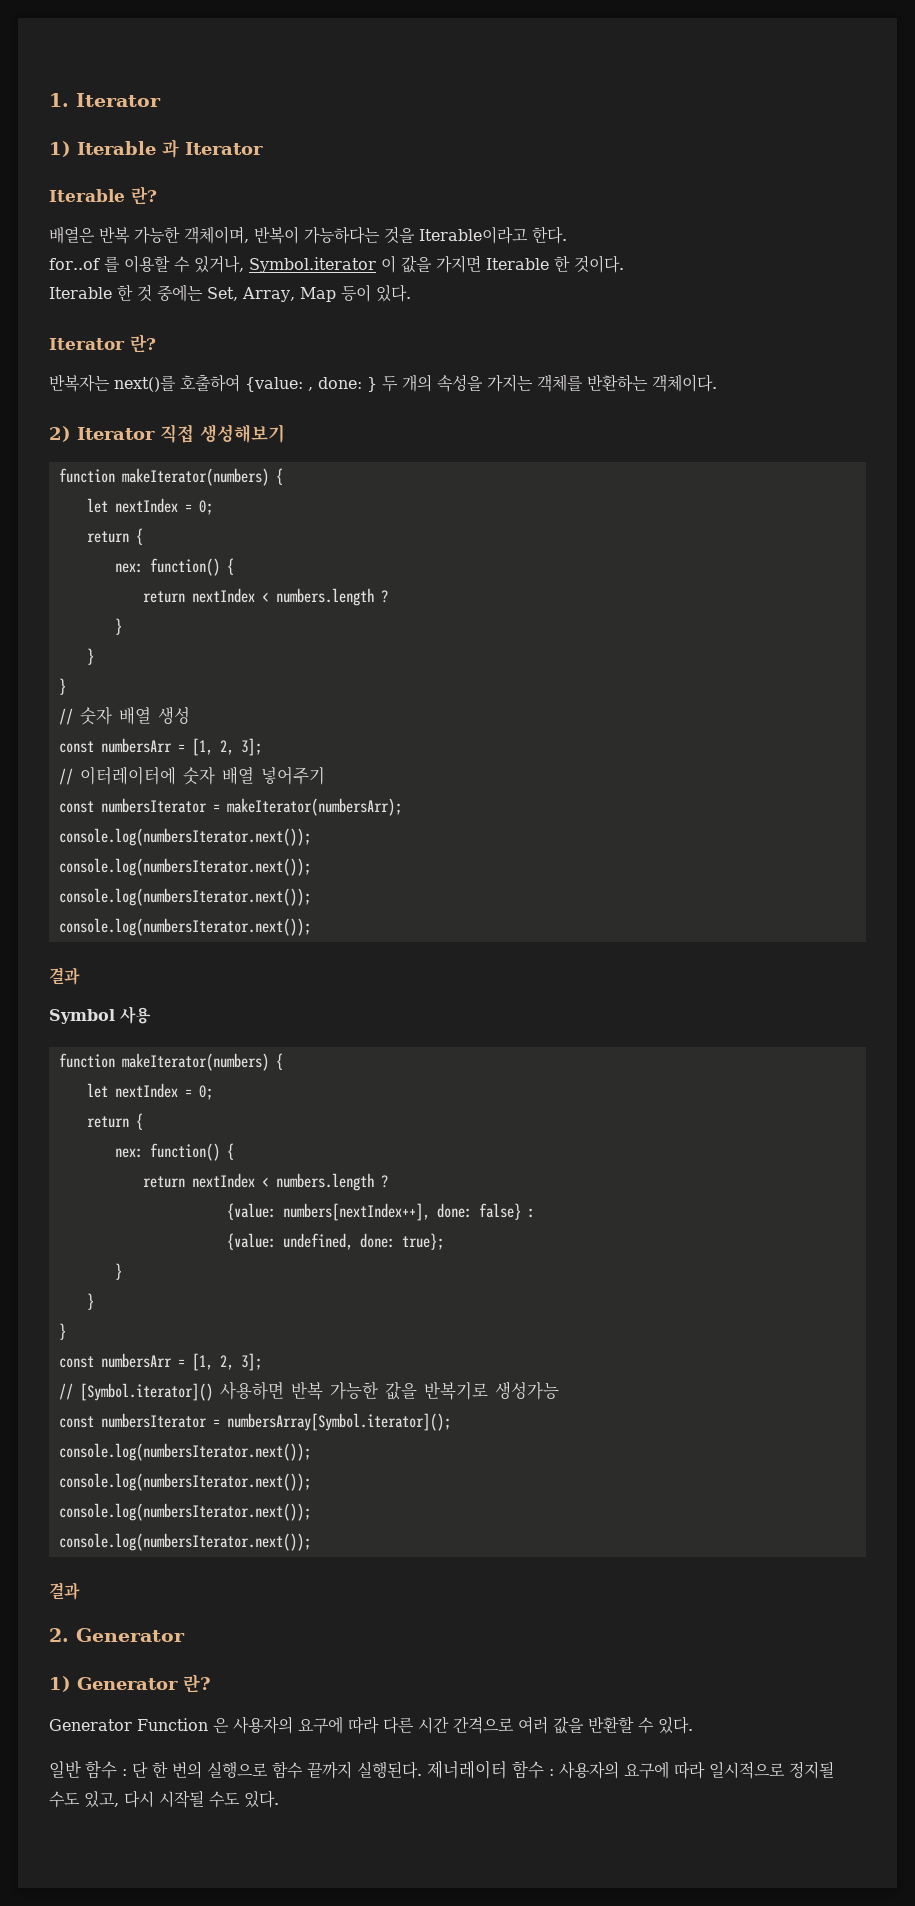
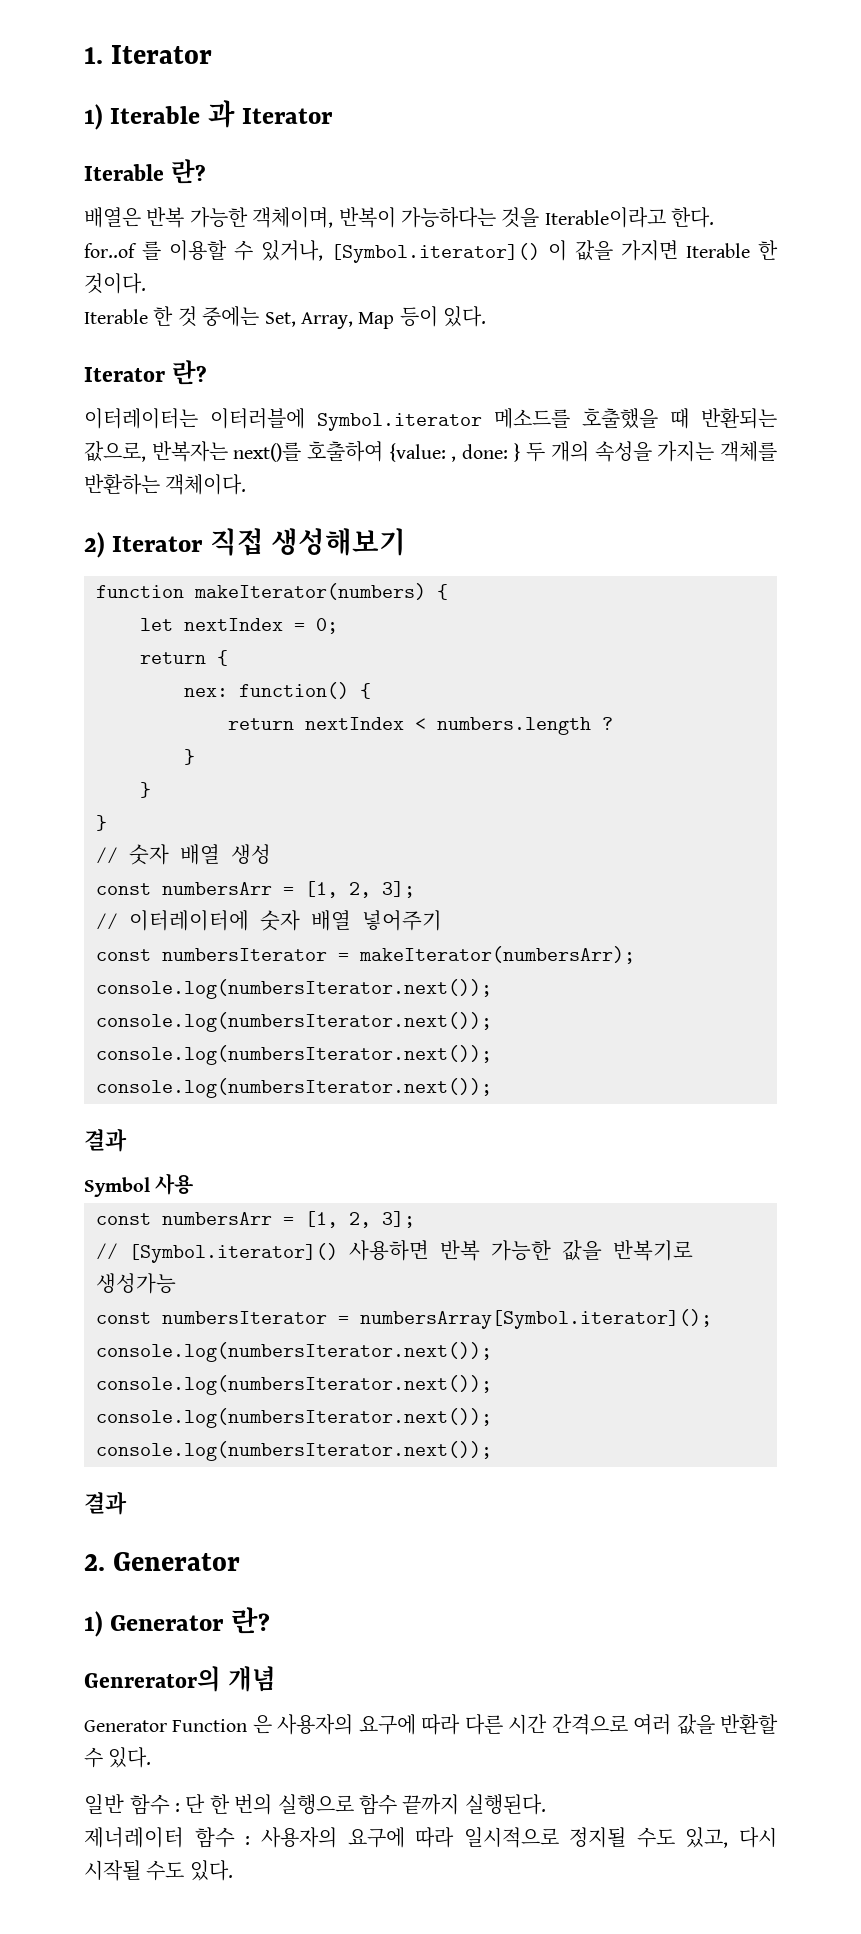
- for..of 를 이용할 수 있거나, Symbol.iterator 이 값을 가지면 Iterable 한 것이다.
+ for..of 를 이용할 수 있거나, [Symbol.iterator]() 이 값을 가지면 Iterable 한 것이다.
- 반복자는 next()를 호출하여 {value: , done: } 두 개의 속성을 가지는 객체를 반환하는 객체이다.
+ 이터레이터는 이터러블에 Symbol.iterator 메소드를 호출했을 때 반환되는 값으로, 반복자는 next()를 호출하여 {value: , done: } 두 개의 속성을 가지는 객체를 반환하는 객체이다.
  Symbol 사용
- function makeIterator(numbers) {
- let nextIndex = 0;
- return {
- nex: function() {
- return nextIndex < numbers.length ?
- {value: numbers[nextIndex++], done: false} :
- {value: undefined, done: true};
- }
- }
- }
+ Genrerator의 개념
- 일반 함수 : 단 한 번의 실행으로 함수 끝까지 실행된다. 제너레이터 함수 : 사용자의 요구에 따라 일시적으로 정지될 수도 있고, 다시 시작될 수도 있다.
+ 일반 함수 : 단 한 번의 실행으로 함수 끝까지 실행된다.
+ 제너레이터 함수 : 사용자의 요구에 따라 일시적으로 정지될 수도 있고, 다시 시작될 수도 있다.

